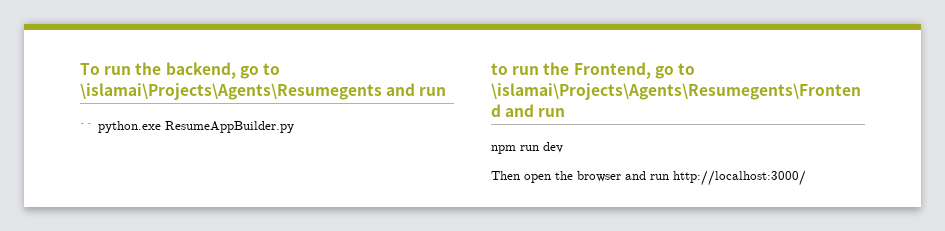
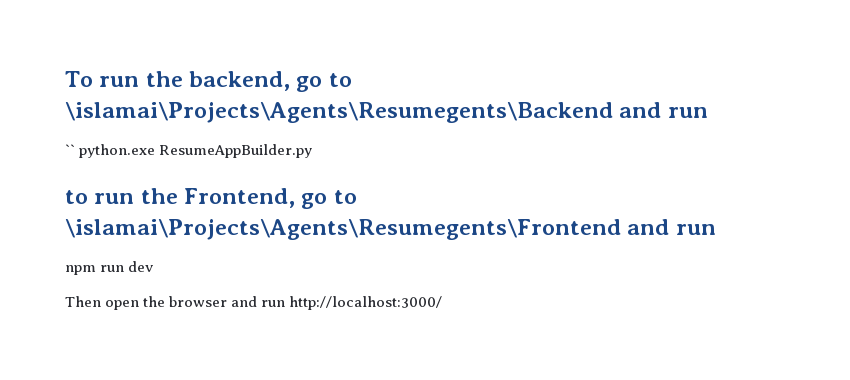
- To run the backend, go to \islamai\Projects\Agents\Resumegents and run
+ To run the backend, go to \islamai\Projects\Agents\Resumegents\Backend and run

